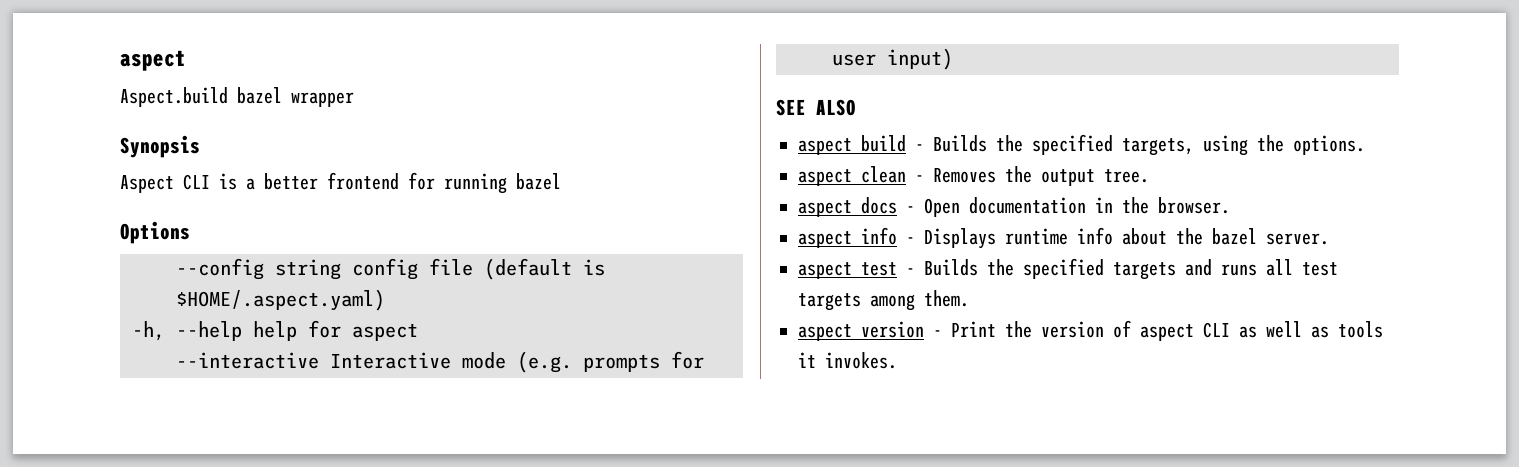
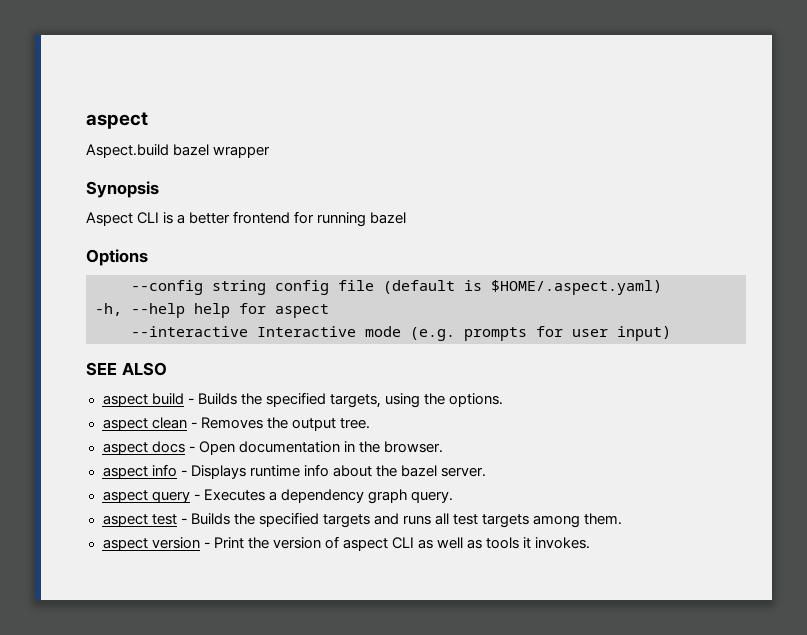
+ aspect query - Executes a dependency graph query.

